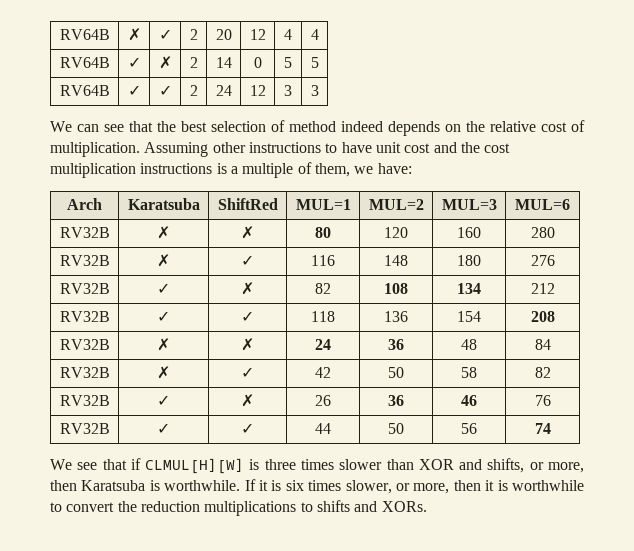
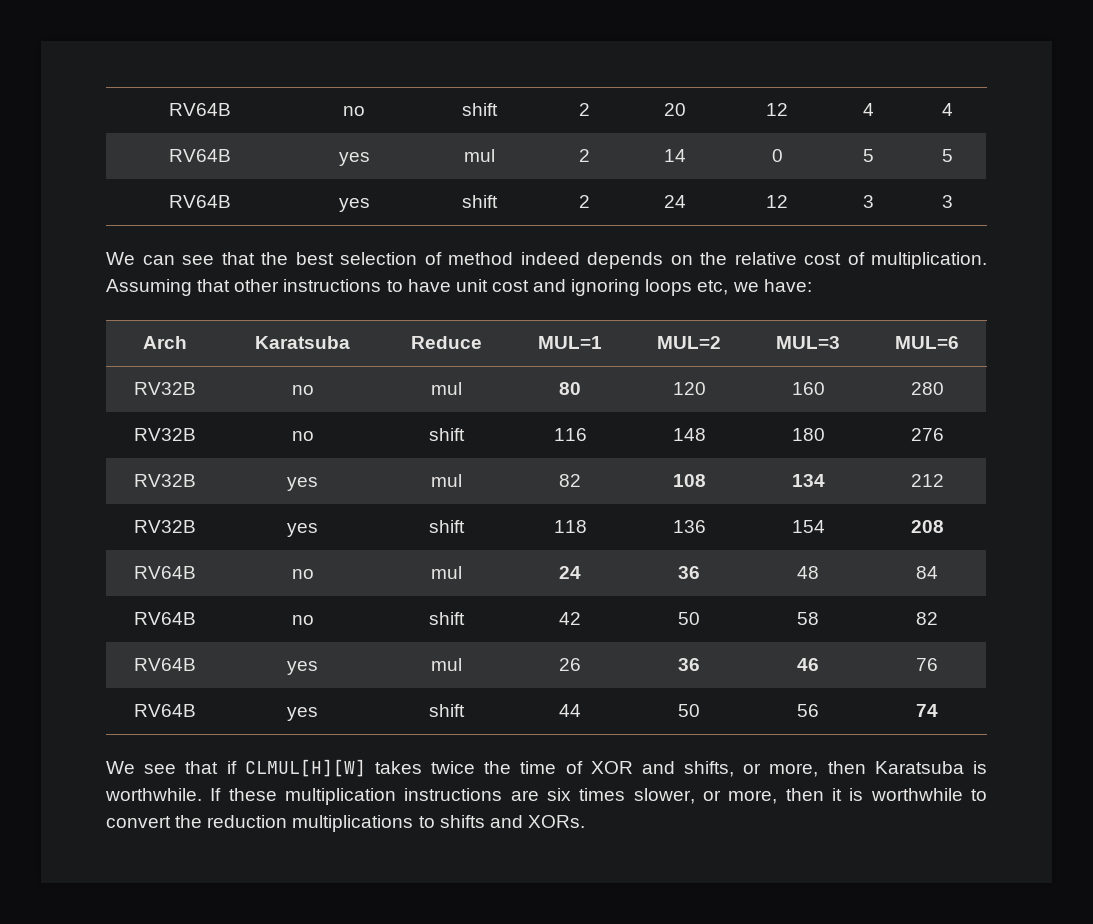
- RV64B | ✗ | ✓ | 2 | 20 | 12 | 4 | 4
+ RV64B | no | shift | 2 | 20 | 12 | 4 | 4
- RV64B | ✓ | ✗ | 2 | 14 | 0 | 5 | 5
+ RV64B | yes | mul | 2 | 14 | 0 | 5 | 5
- RV64B | ✓ | ✓ | 2 | 24 | 12 | 3 | 3
+ RV64B | yes | shift | 2 | 24 | 12 | 3 | 3
- Assuming other instructions to have unit cost and the cost multiplication instructions is a multiple of them, we have:
+ Assuming that other instructions to have unit cost and ignoring loops etc, we have:
- Arch | Karatsuba | ShiftRed | MUL=1 | MUL=2 | MUL=3 | MUL=6
+ Arch | Karatsuba | Reduce | MUL=1 | MUL=2 | MUL=3 | MUL=6
- RV32B | ✗ | ✗ | 80 | 120 | 160 | 280
+ RV32B | no | mul | 80 | 120 | 160 | 280
- RV32B | ✗ | ✓ | 116 | 148 | 180 | 276
+ RV32B | no | shift | 116 | 148 | 180 | 276
- RV32B | ✓ | ✗ | 82 | 108 | 134 | 212
+ RV32B | yes | mul | 82 | 108 | 134 | 212
- RV32B | ✓ | ✓ | 118 | 136 | 154 | 208
+ RV32B | yes | shift | 118 | 136 | 154 | 208
- RV32B | ✗ | ✗ | 24 | 36 | 48 | 84
+ RV64B | no | mul | 24 | 36 | 48 | 84
- RV32B | ✗ | ✓ | 42 | 50 | 58 | 82
+ RV64B | no | shift | 42 | 50 | 58 | 82
- RV32B | ✓ | ✗ | 26 | 36 | 46 | 76
+ RV64B | yes | mul | 26 | 36 | 46 | 76
- RV32B | ✓ | ✓ | 44 | 50 | 56 | 74
+ RV64B | yes | shift | 44 | 50 | 56 | 74
- We see that if CLMUL[H][W] is three times slower than XOR and shifts, or more, then Karatsuba is worthwhile.
+ We see that if CLMUL[H][W] takes twice the time of XOR and shifts, or more, then Karatsuba is worthwhile.
- If it is six times slower, or more, then it is worthwhile to convert the reduction multiplications to shifts and XORs.
+ If these multiplication instructions are six times slower, or more, then it is worthwhile to convert the reduction multiplications to shifts and XORs.

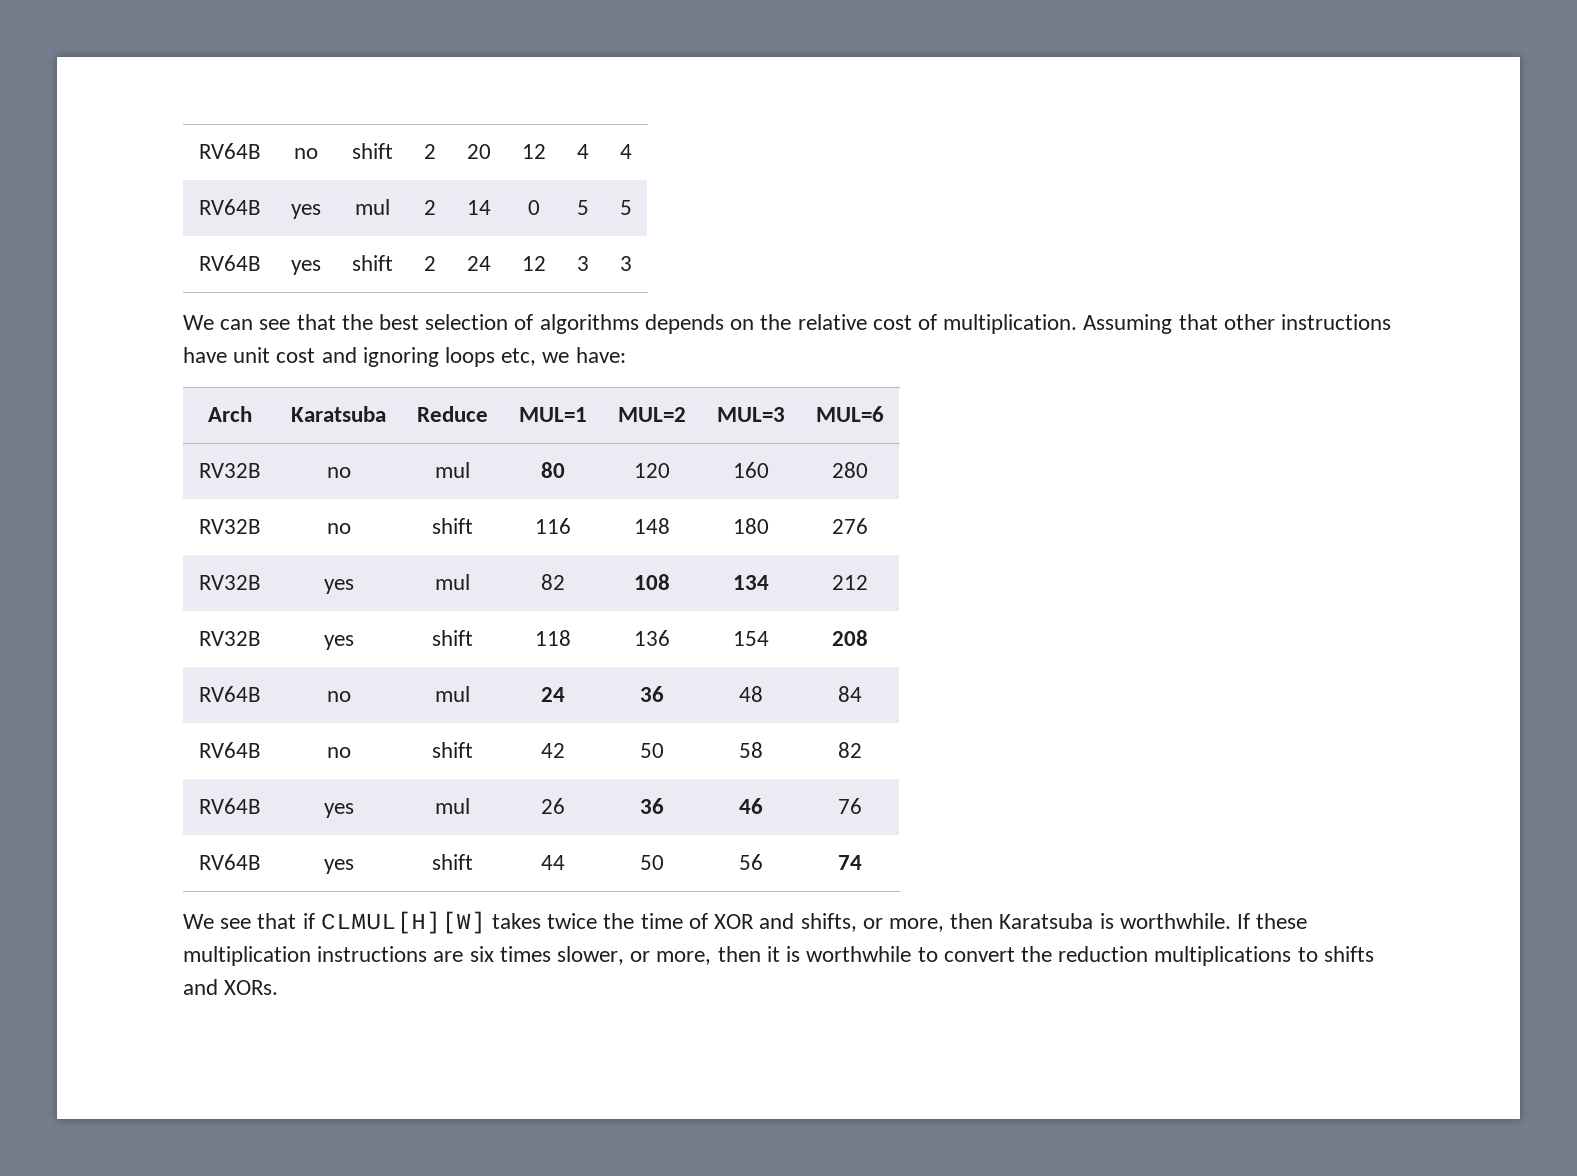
- We can see that the best selection of method indeed depends on the relative cost of multiplication.
+ We can see that the best selection of algorithms depends on the relative cost of multiplication.
- Assuming that other instructions to have unit cost and ignoring loops etc, we have:
+ Assuming that other instructions have unit cost and ignoring loops etc, we have:

